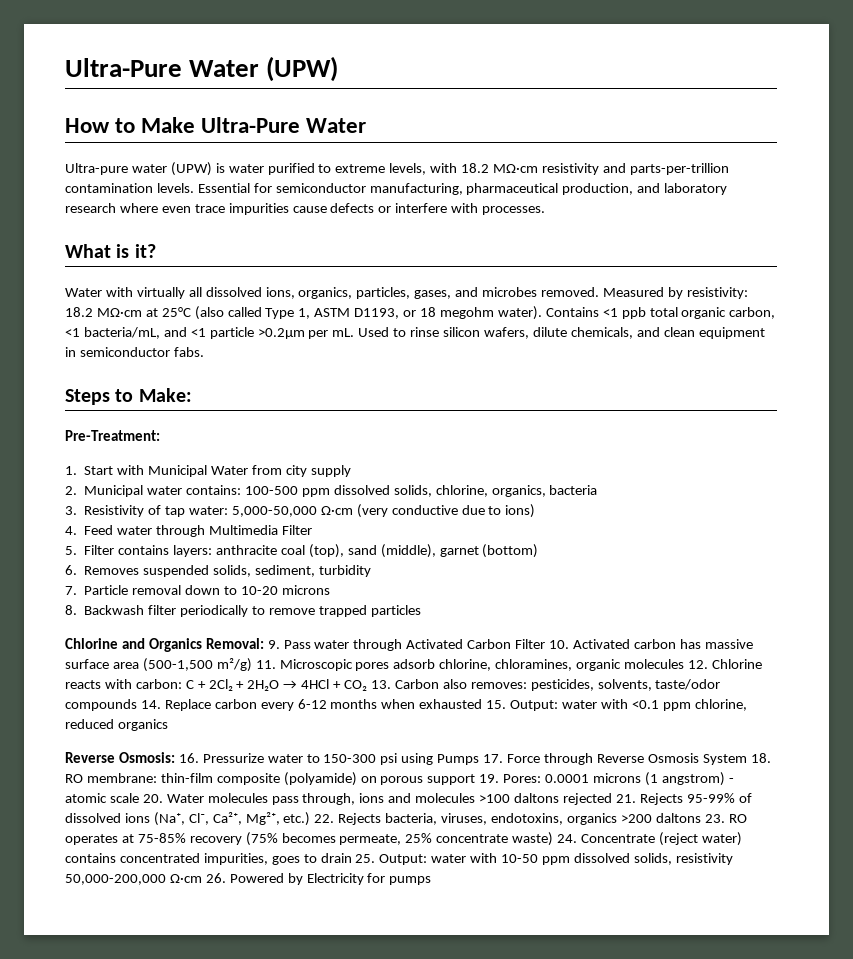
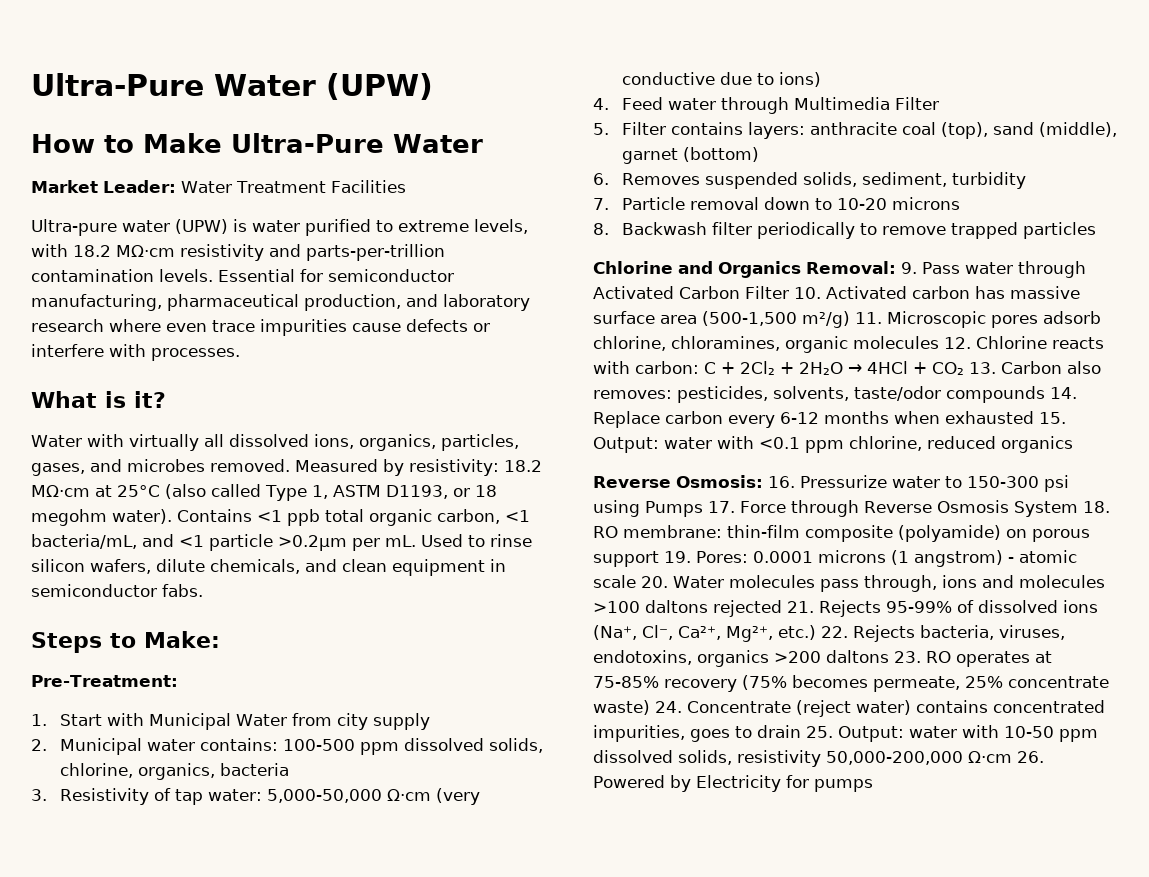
+ Market Leader: Water Treatment Facilities

